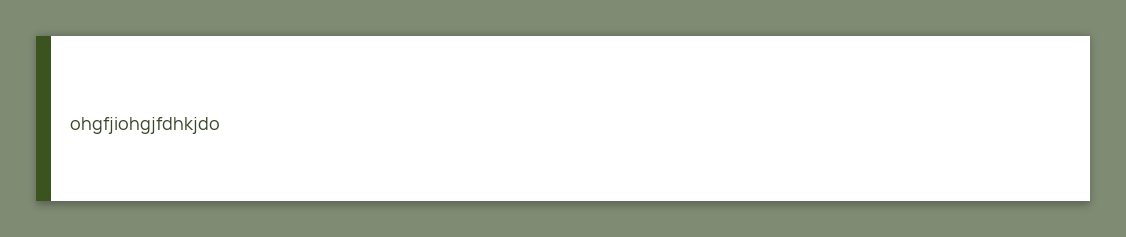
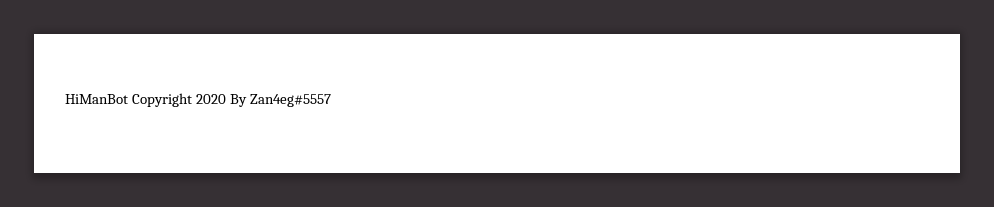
- ohgfjiohgjfdhkjdo
+ HiManBot Copyright 2020 By Zan4eg#5557

